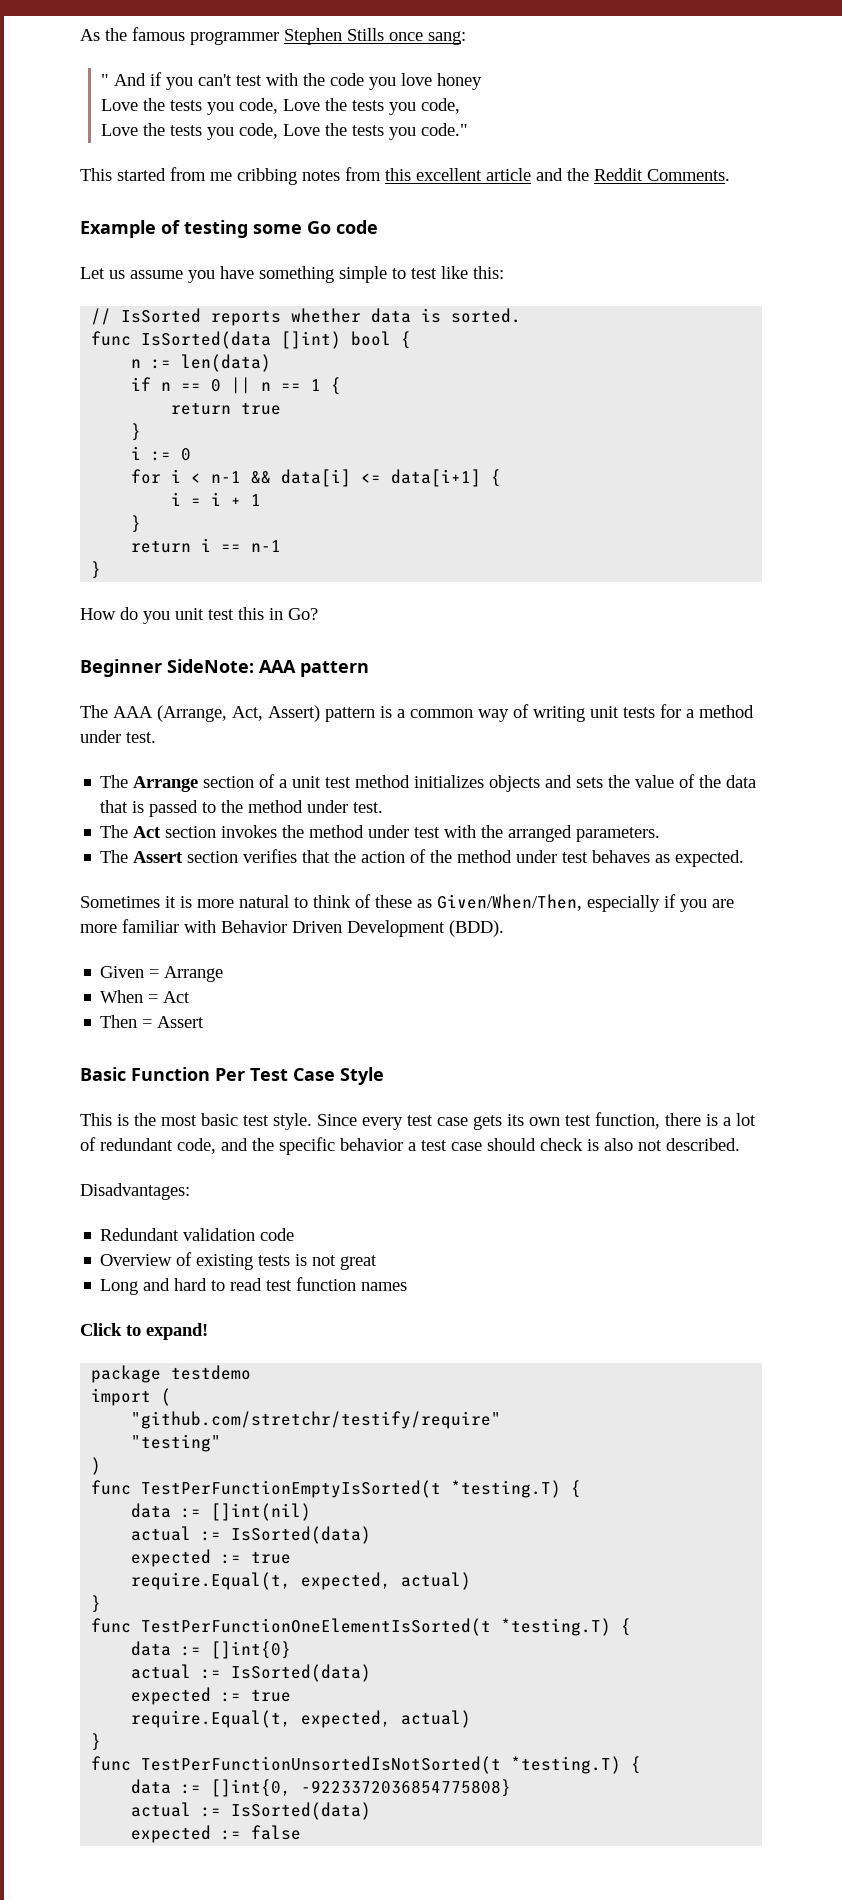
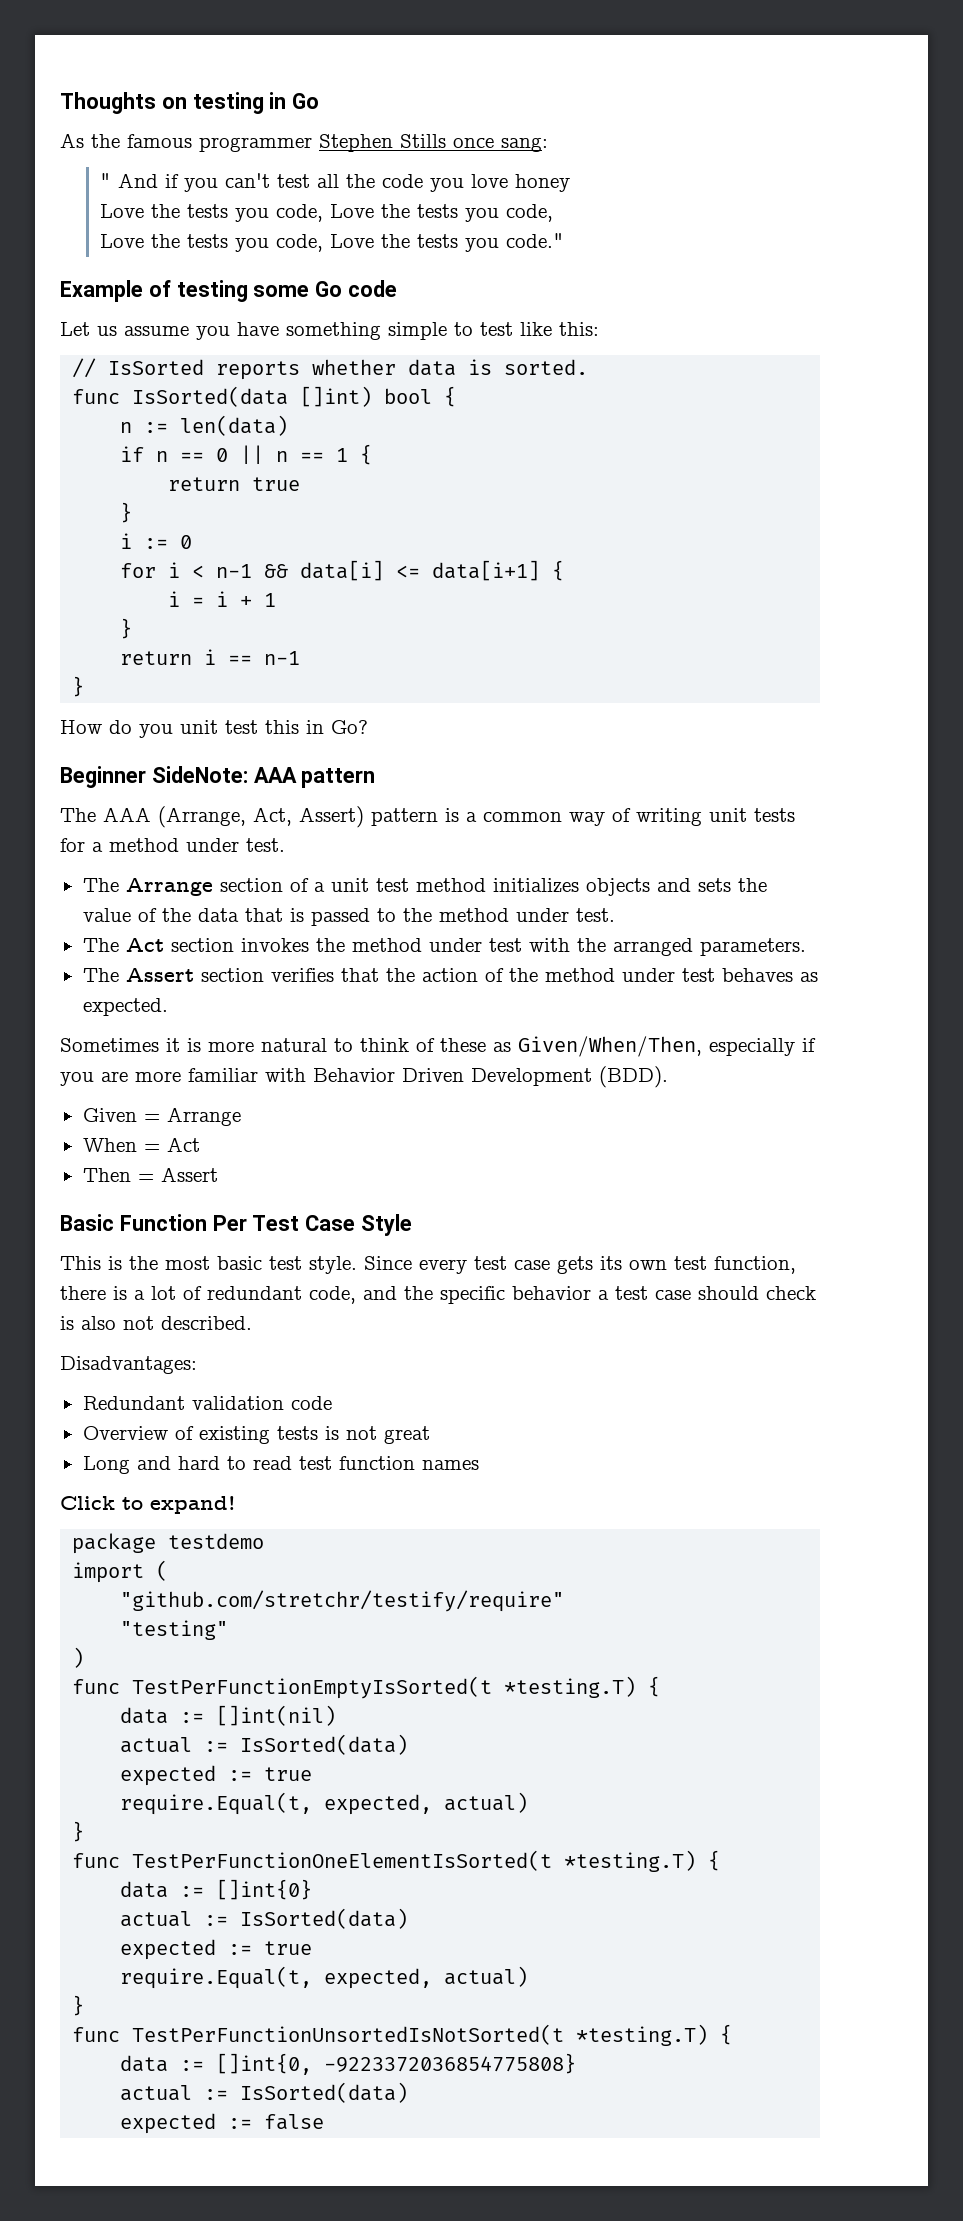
+ Thoughts on testing in Go
- " And if you can't test with the code you love honey
+ " And if you can't test all the code you love honey
- This started from me cribbing notes from this excellent article and the Reddit Comments.

